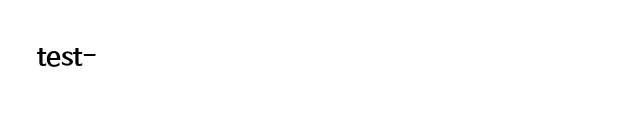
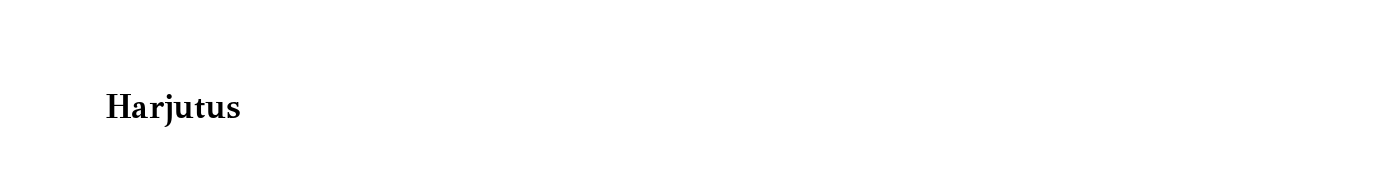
- test-
+ Harjutus

